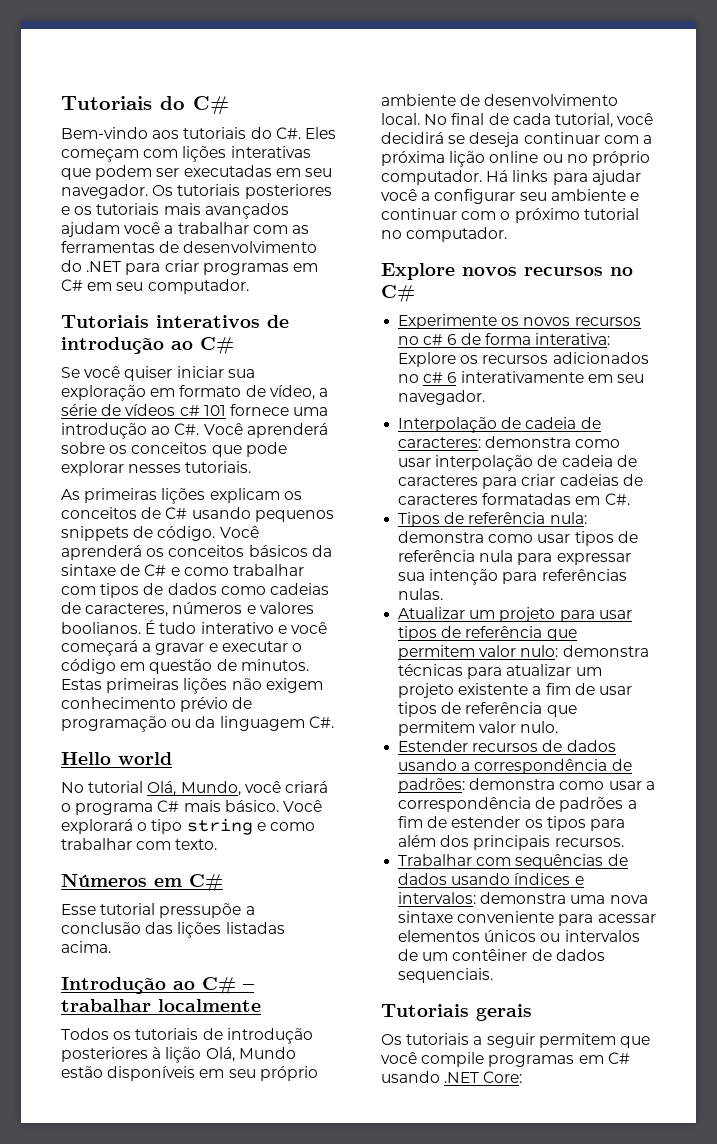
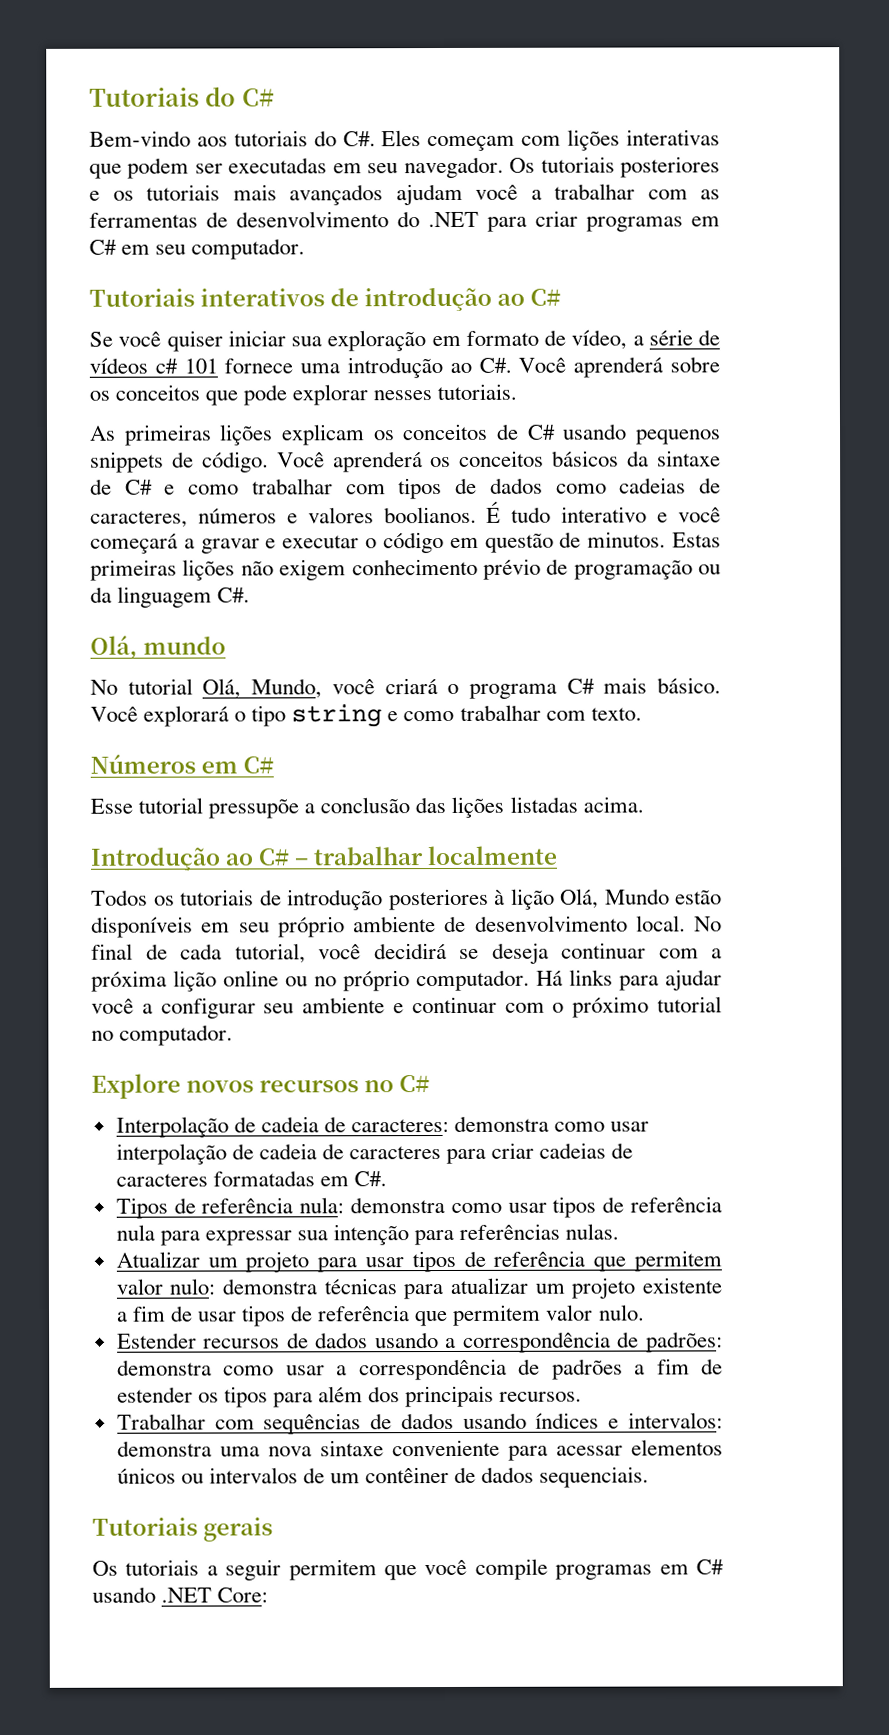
- Hello world
+ Olá, mundo
- Experimente os novos recursos no c# 6 de forma interativa: Explore os recursos adicionados no c# 6 interativamente em seu navegador.

